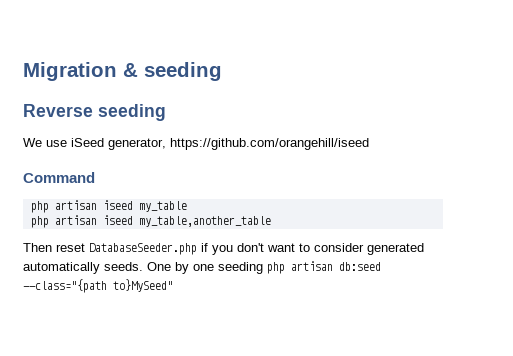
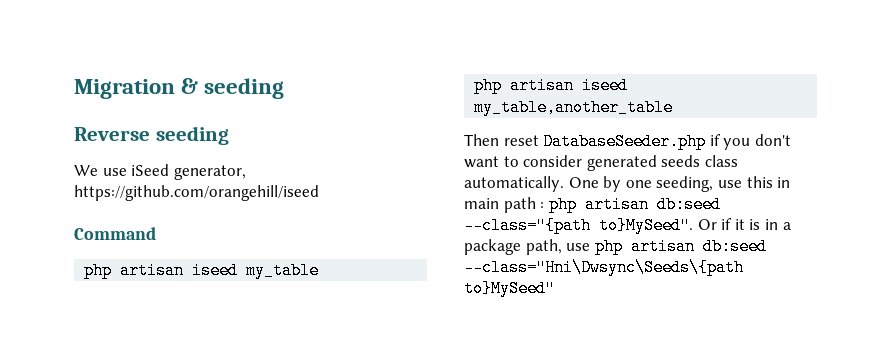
- Then reset DatabaseSeeder.php if you don't want to consider generated automatically seeds. One by one seeding php artisan db:seed --class="{path to}MySeed"
+ Then reset DatabaseSeeder.php if you don't want to consider generated seeds class automatically. One by one seeding, use this in main path : php artisan db:seed --class="{path to}MySeed". Or if it is in a package path, use php artisan db:seed --class="Hni\Dwsync\Seeds\{path to}MySeed"

